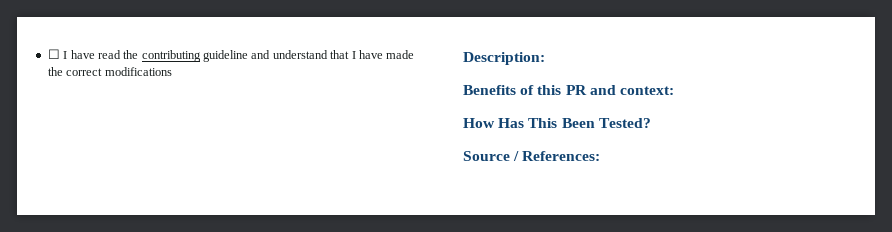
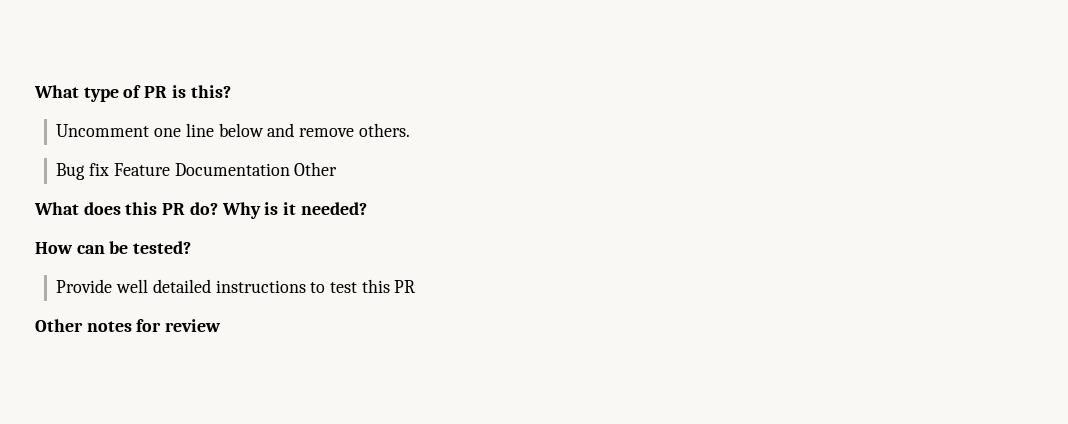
- ☐ I have read the contributing guideline and understand that I have made the correct modifications
- Description:
- Benefits of this PR and context:
- How Has This Been Tested?
- Source / References:
+ What type of PR is this?
+ Uncomment one line below and remove others.
+ Bug fix Feature Documentation Other
+ What does this PR do? Why is it needed?
+ How can be tested?
+ Provide well detailed instructions to test this PR
+ Other notes for review

